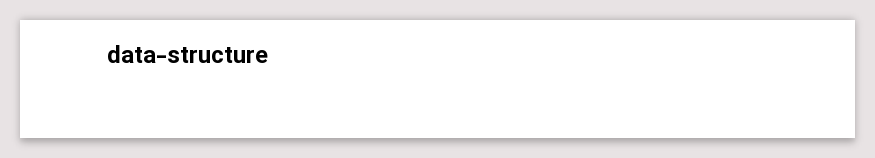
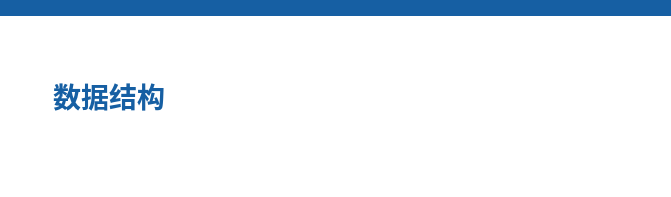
- data-structure
+ 数据结构

